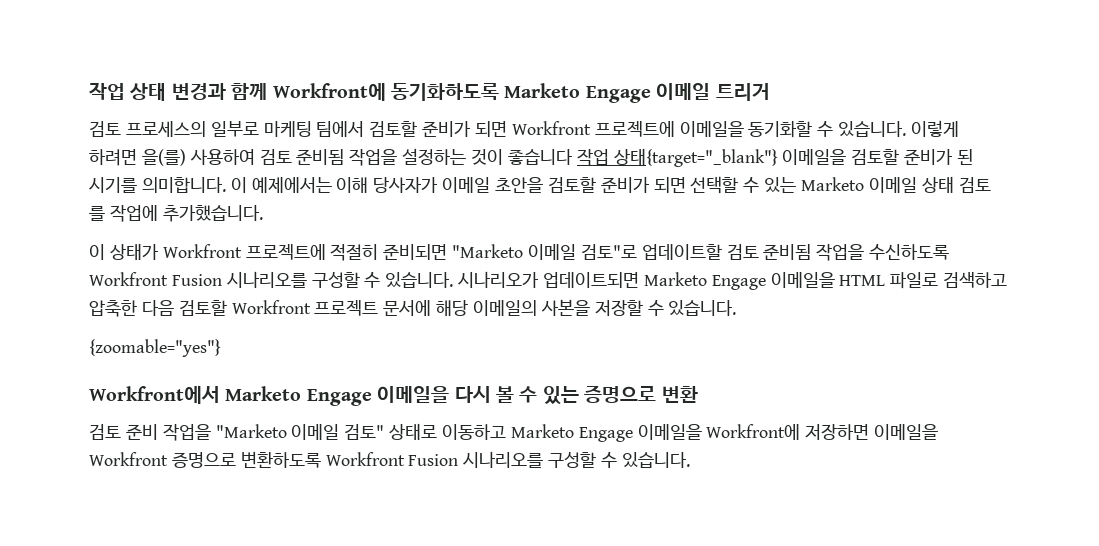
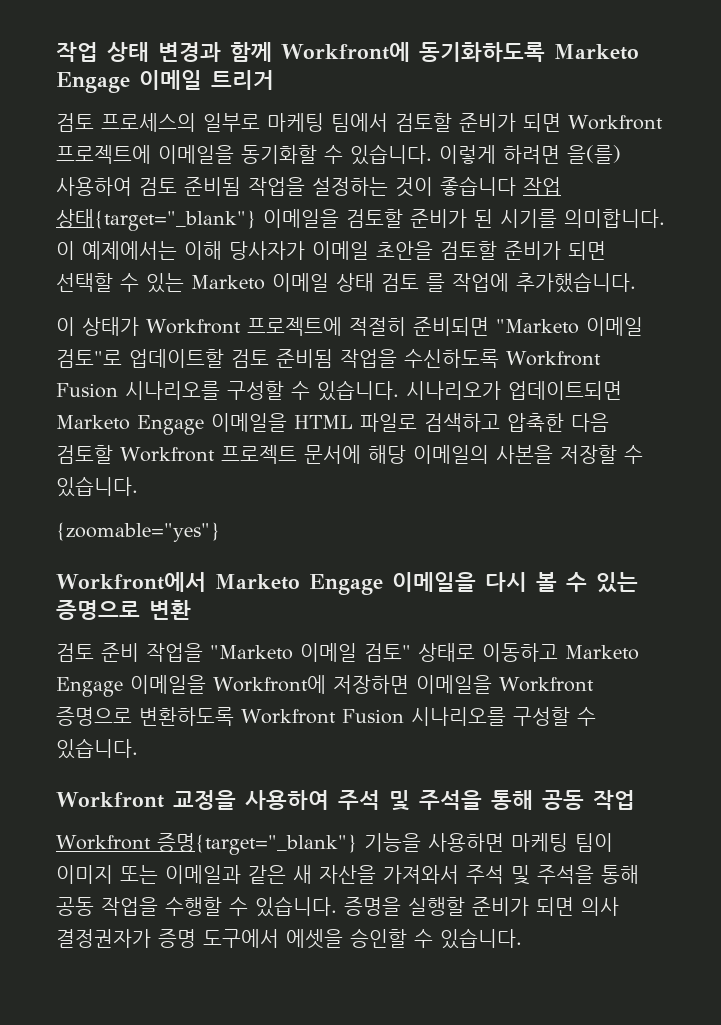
+ Workfront 교정을 사용하여 주석 및 주석을 통해 공동 작업
+ Workfront 증명{target="_blank"} 기능을 사용하면 마케팅 팀이 이미지 또는 이메일과 같은 새 자산을 가져와서 주석 및 주석을 통해 공동 작업을 수행할 수 있습니다. 증명을 실행할 준비가 되면 의사 결정권자가 증명 도구에서 에셋을 승인할 수 있습니다.

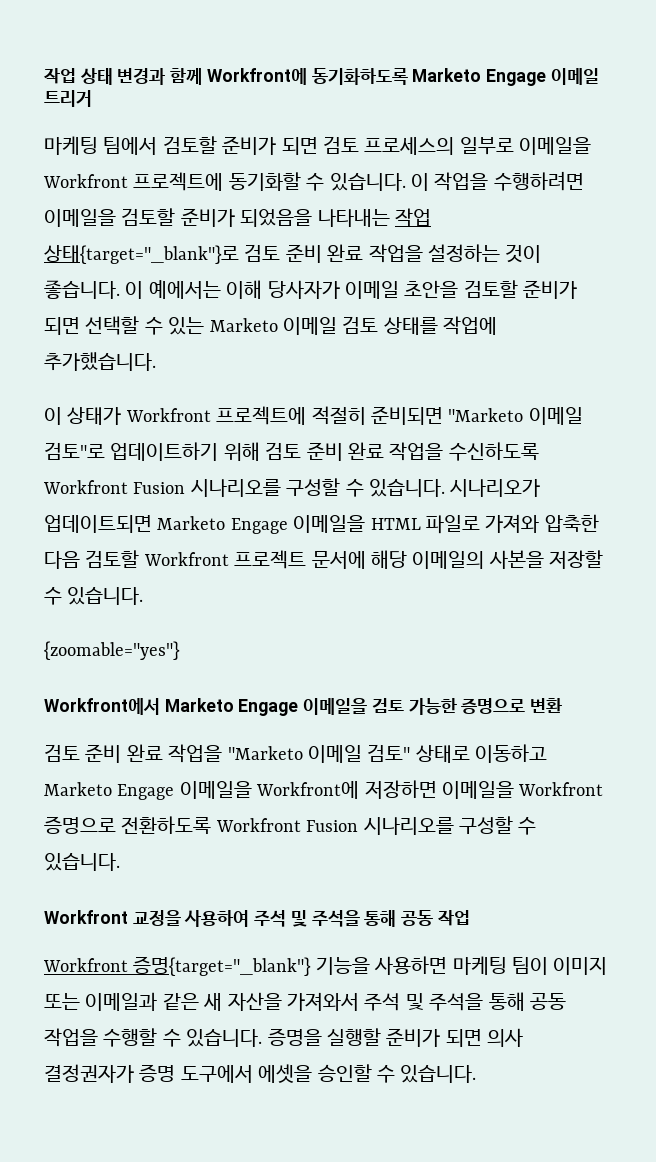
- 검토 프로세스의 일부로 마케팅 팀에서 검토할 준비가 되면 Workfront 프로젝트에 이메일을 동기화할 수 있습니다.
+ 마케팅 팀에서 검토할 준비가 되면 검토 프로세스의 일부로 이메일을 Workfront 프로젝트에 동기화할 수 있습니다.
- 이렇게 하려면 을(를) 사용하여 검토 준비됨 작업을 설정하는 것이 좋습니다 작업 상태{target="_blank"} 이메일을 검토할 준비가 된 시기를 의미합니다. 이 예제에서는 이해 당사자가 이메일 초안을 검토할 준비가 되면 선택할 수 있는 Marketo 이메일 상태 검토 를 작업에 추가했습니다.
+ 이 작업을 수행하려면 이메일을 검토할 준비가 되었음을 나타내는 작업 상태{target="_blank"}로 검토 준비 완료 작업을 설정하는 것이 좋습니다. 이 예에서는 이해 당사자가 이메일 초안을 검토할 준비가 되면 선택할 수 있는 Marketo 이메일 검토 상태를 작업에 추가했습니다.
- 이 상태가 Workfront 프로젝트에 적절히 준비되면 "Marketo 이메일 검토"로 업데이트할 검토 준비됨 작업을 수신하도록 Workfront Fusion 시나리오를 구성할 수 있습니다.
+ 이 상태가 Workfront 프로젝트에 적절히 준비되면 "Marketo 이메일 검토"로 업데이트하기 위해 검토 준비 완료 작업을 수신하도록 Workfront Fusion 시나리오를 구성할 수 있습니다.
- 시나리오가 업데이트되면 Marketo Engage 이메일을 HTML 파일로 검색하고 압축한 다음 검토할 Workfront 프로젝트 문서에 해당 이메일의 사본을 저장할 수 있습니다.
+ 시나리오가 업데이트되면 Marketo Engage 이메일을 HTML 파일로 가져와 압축한 다음 검토할 Workfront 프로젝트 문서에 해당 이메일의 사본을 저장할 수 있습니다.
- Workfront에서 Marketo Engage 이메일을 다시 볼 수 있는 증명으로 변환
+ Workfront에서 Marketo Engage 이메일을 검토 가능한 증명으로 변환
- 검토 준비 작업을 "Marketo 이메일 검토" 상태로 이동하고 Marketo Engage 이메일을 Workfront에 저장하면 이메일을 Workfront 증명으로 변환하도록 Workfront Fusion 시나리오를 구성할 수 있습니다.
+ 검토 준비 완료 작업을 "Marketo 이메일 검토" 상태로 이동하고 Marketo Engage 이메일을 Workfront에 저장하면 이메일을 Workfront 증명으로 전환하도록 Workfront Fusion 시나리오를 구성할 수 있습니다.

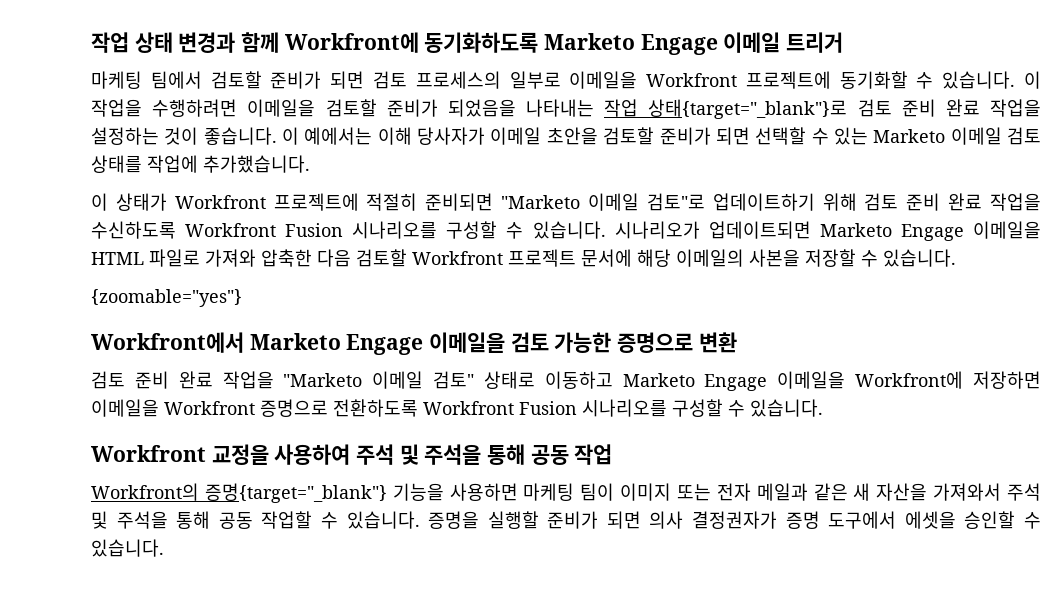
- Workfront 증명{target="_blank"} 기능을 사용하면 마케팅 팀이 이미지 또는 이메일과 같은 새 자산을 가져와서 주석 및 주석을 통해 공동 작업을 수행할 수 있습니다.
+ Workfront의 증명{target="_blank"} 기능을 사용하면 마케팅 팀이 이미지 또는 전자 메일과 같은 새 자산을 가져와서 주석 및 주석을 통해 공동 작업할 수 있습니다.

